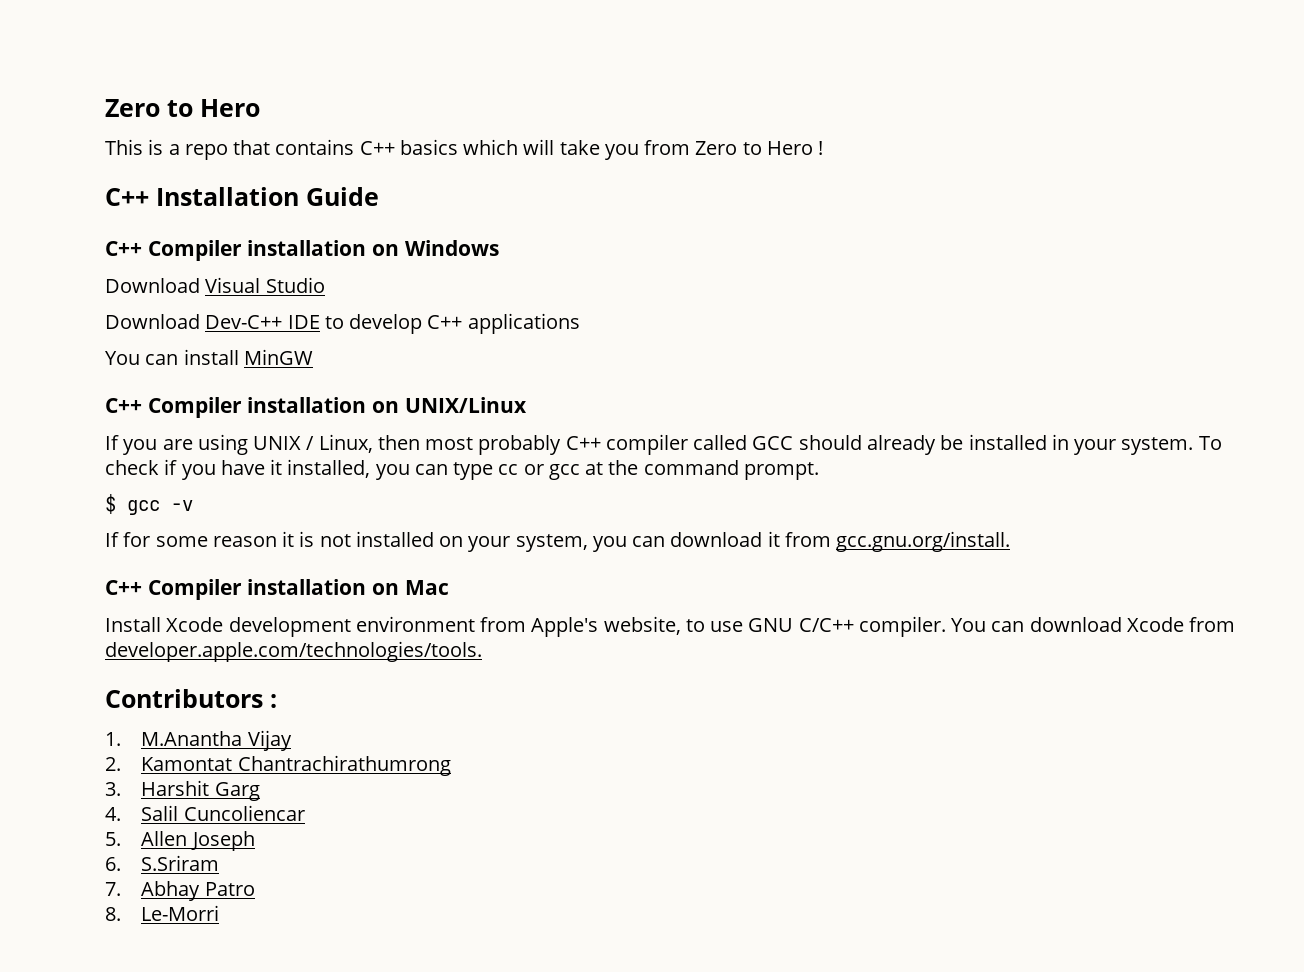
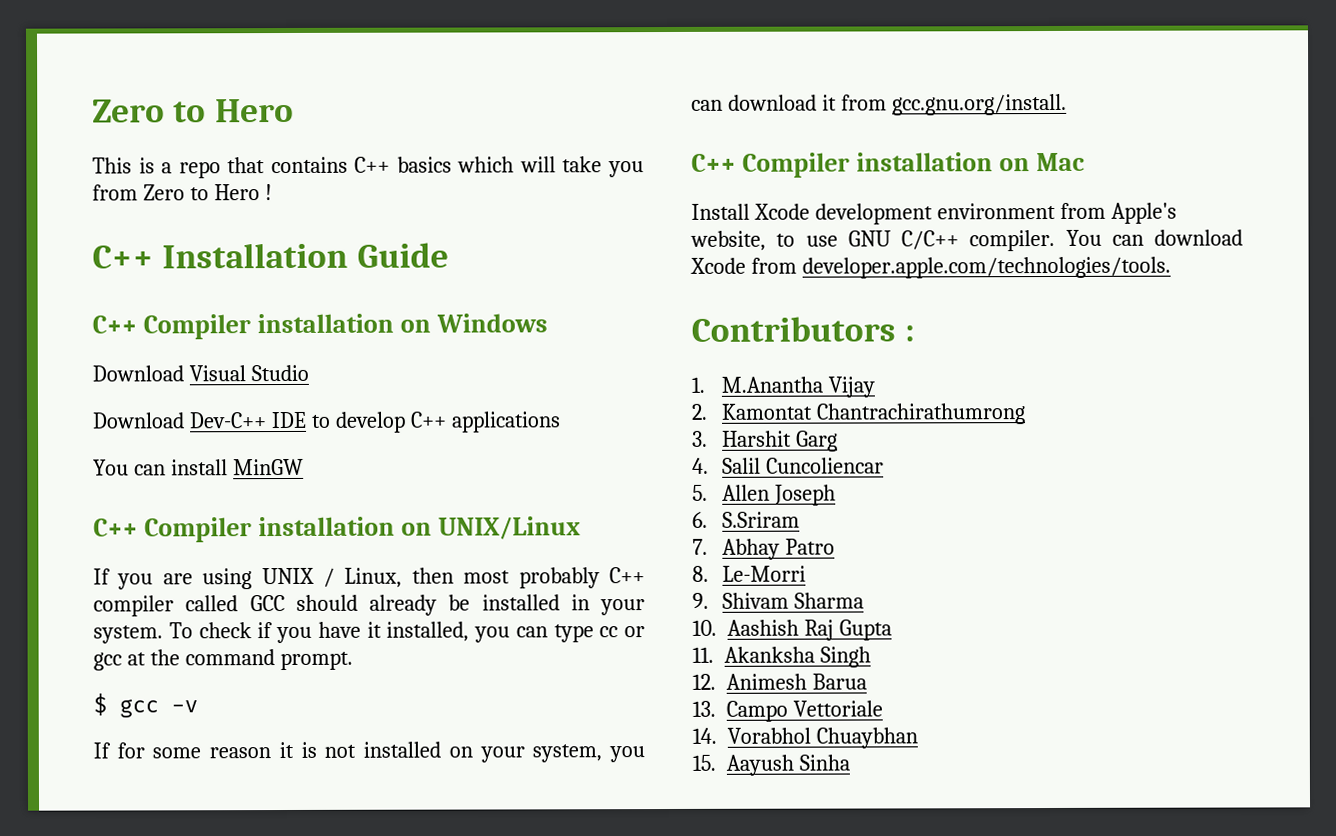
+ 9. Shivam Sharma
+ 10. Aashish Raj Gupta
+ 11. Akanksha Singh
+ 12. Animesh Barua
+ 13. Campo Vettoriale
+ 14. Vorabhol Chuaybhan
+ 15. Aayush Sinha

